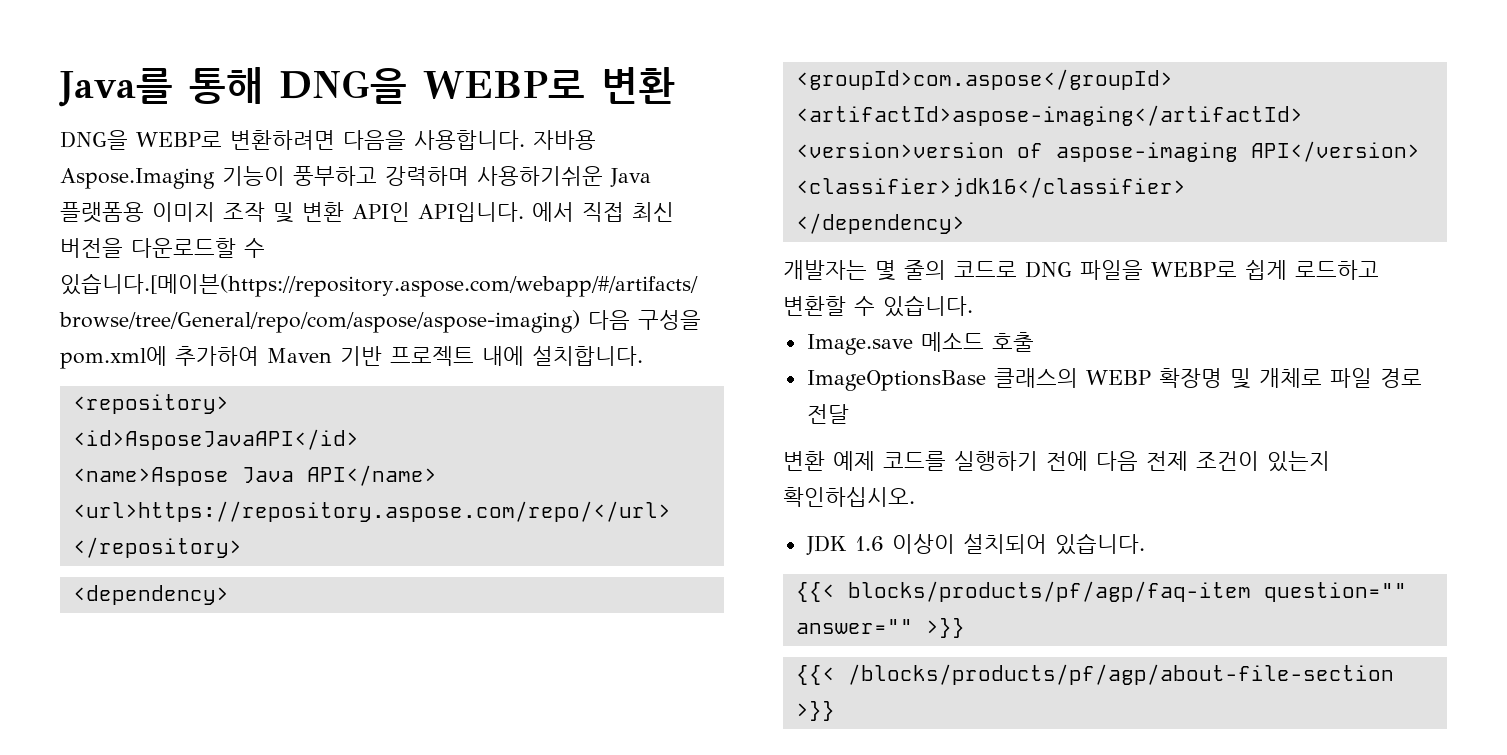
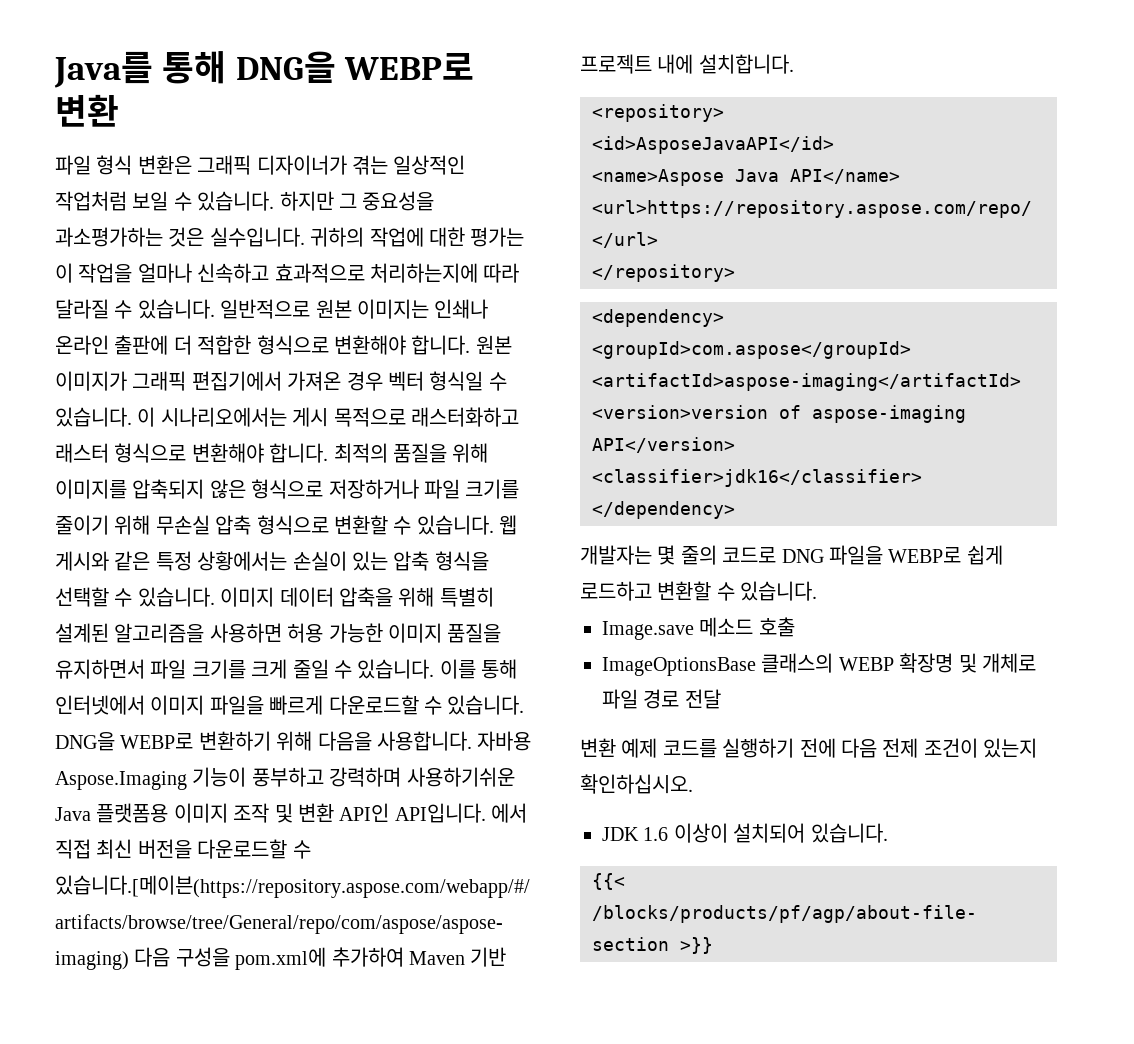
- DNG을 WEBP로 변환하려면 다음을 사용합니다.
+ 파일 형식 변환은 그래픽 디자이너가 겪는 일상적인 작업처럼 보일 수 있습니다. 하지만 그 중요성을 과소평가하는 것은 실수입니다. 귀하의 작업에 대한 평가는 이 작업을 얼마나 신속하고 효과적으로 처리하는지에 따라 달라질 수 있습니다. 일반적으로 원본 이미지는 인쇄나 온라인 출판에 더 적합한 형식으로 변환해야 합니다. 원본 이미지가 그래픽 편집기에서 가져온 경우 벡터 형식일 수 있습니다. 이 시나리오에서는 게시 목적으로 래스터화하고 래스터 형식으로 변환해야 합니다. 최적의 품질을 위해 이미지를 압축되지 않은 형식으로 저장하거나 파일 크기를 줄이기 위해 무손실 압축 형식으로 변환할 수 있습니다. 웹 게시와 같은 특정 상황에서는 손실이 있는 압축 형식을 선택할 수 있습니다. 이미지 데이터 압축을 위해 특별히 설계된 알고리즘을 사용하면 허용 가능한 이미지 품질을 유지하면서 파일 크기를 크게 줄일 수 있습니다. 이를 통해 인터넷에서 이미지 파일을 빠르게 다운로드할 수 있습니다. DNG을 WEBP로 변환하기 위해 다음을 사용합니다.
- {{< blocks/products/pf/agp/faq-item question="" answer="" >}}

